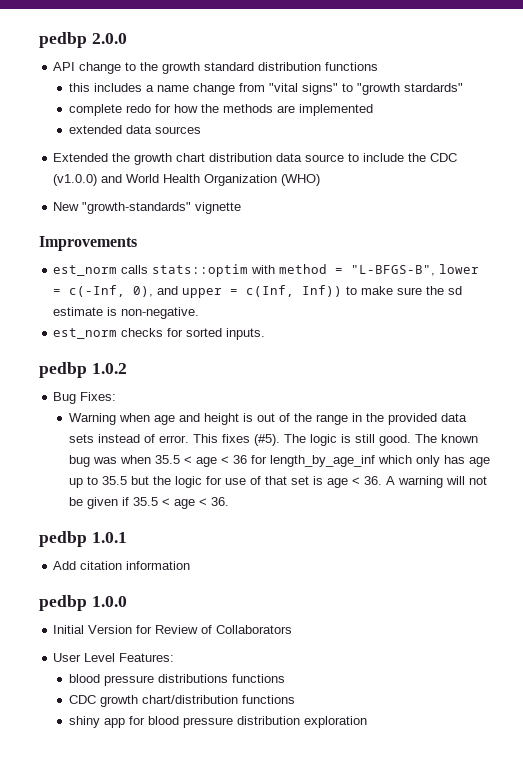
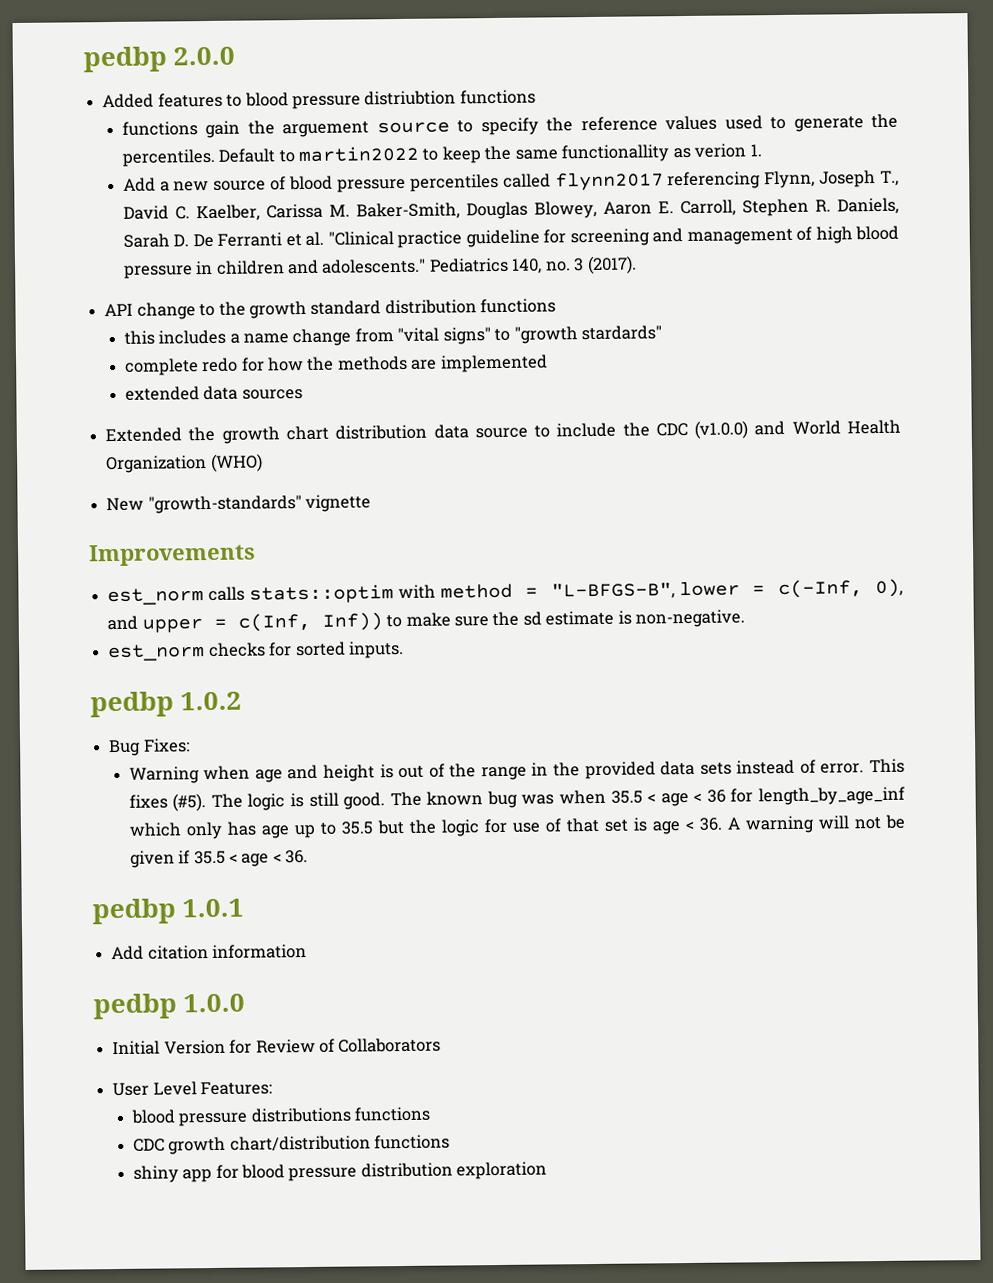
+ Added features to blood pressure distriubtion functions
+ functions gain the arguement source to specify the reference values used to generate the percentiles. Default to martin2022 to keep the same functionallity as verion 1.
+ Add a new source of blood pressure percentiles called flynn2017 referencing Flynn, Joseph T., David C. Kaelber, Carissa M. Baker-Smith, Douglas Blowey, Aaron E. Carroll, Stephen R. Daniels, Sarah D. De Ferranti et al. "Clinical practice guideline for screening and management of high blood pressure in children and adolescents." Pediatrics 140, no. 3 (2017).

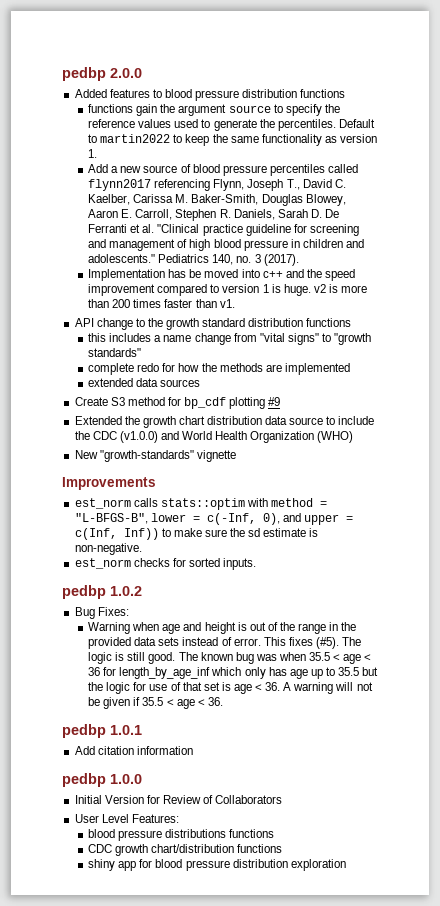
- Added features to blood pressure distriubtion functions
+ Added features to blood pressure distribution functions
- functions gain the arguement source to specify the reference values used to generate the percentiles.
+ functions gain the argument source to specify the reference values used to generate the percentiles.
- Default to martin2022 to keep the same functionallity as verion 1.
+ Default to martin2022 to keep the same functionality as version 1.
+ Implementation has be moved into c++ and the speed improvement compared to version 1 is huge. v2 is more than 200 times faster than v1.
- this includes a name change from "vital signs" to "growth stardards"
+ this includes a name change from "vital signs" to "growth standards"
+ Create S3 method for bp_cdf plotting #9

